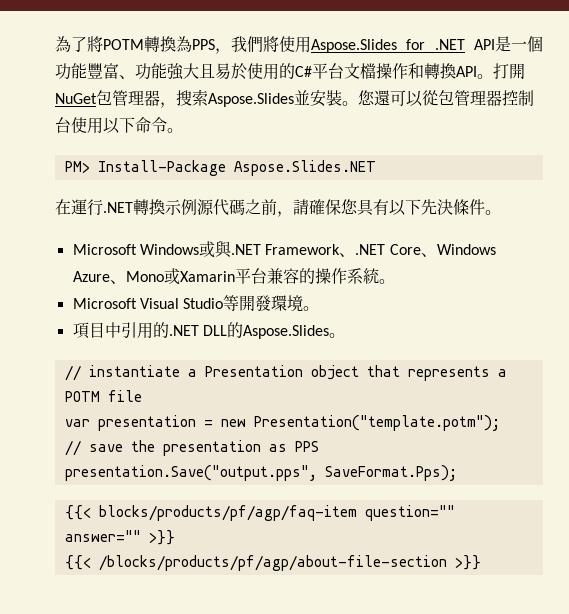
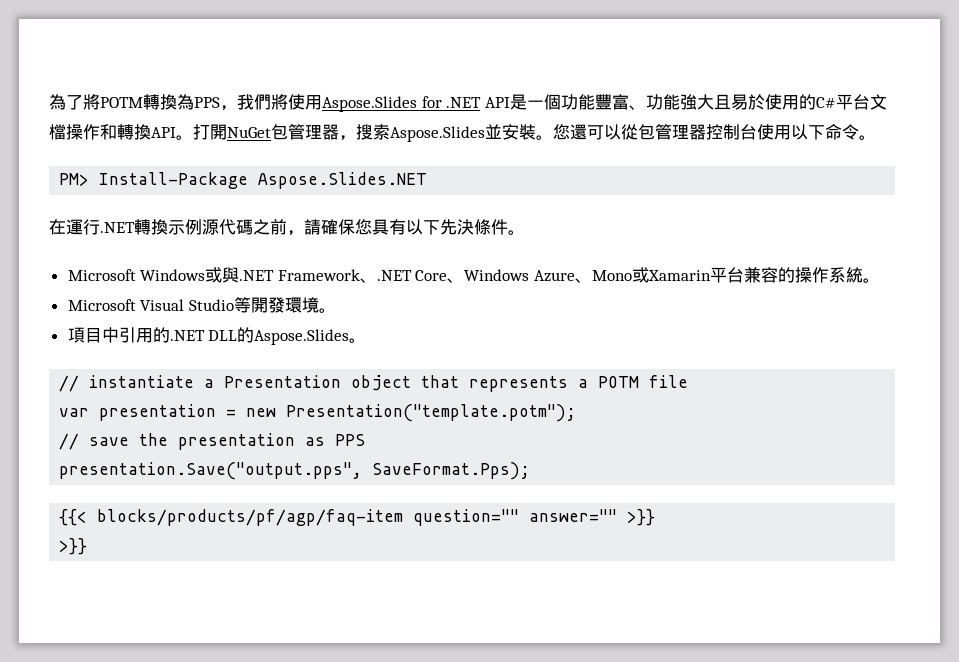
  {{< blocks/products/pf/agp/faq-item question="" answer="" >}}
- {{< /blocks/products/pf/agp/about-file-section >}}
+ >}}

